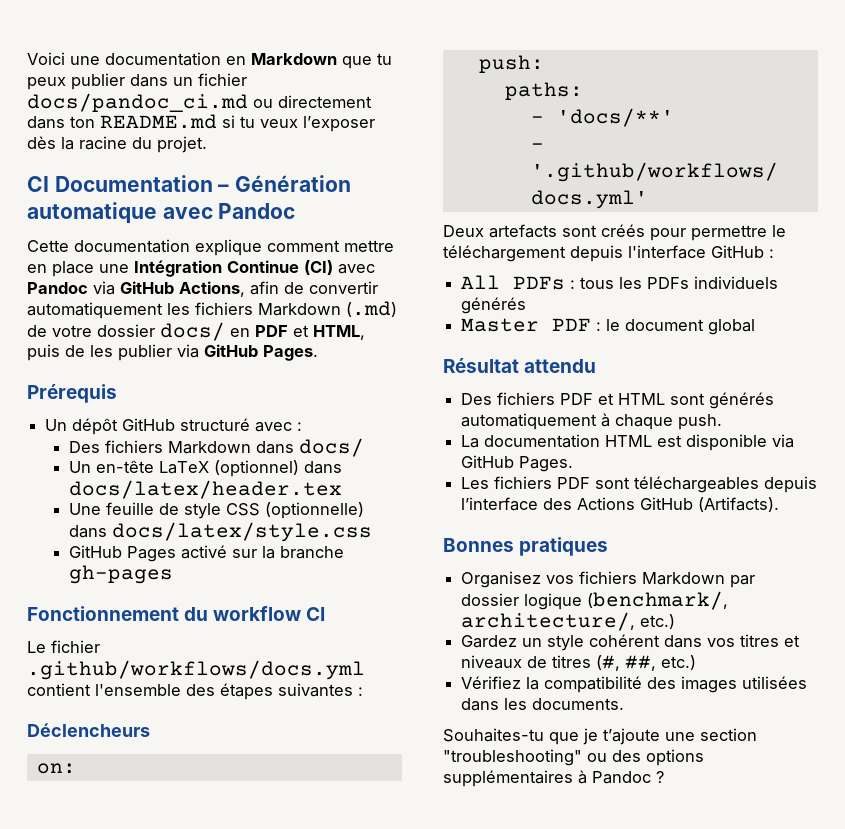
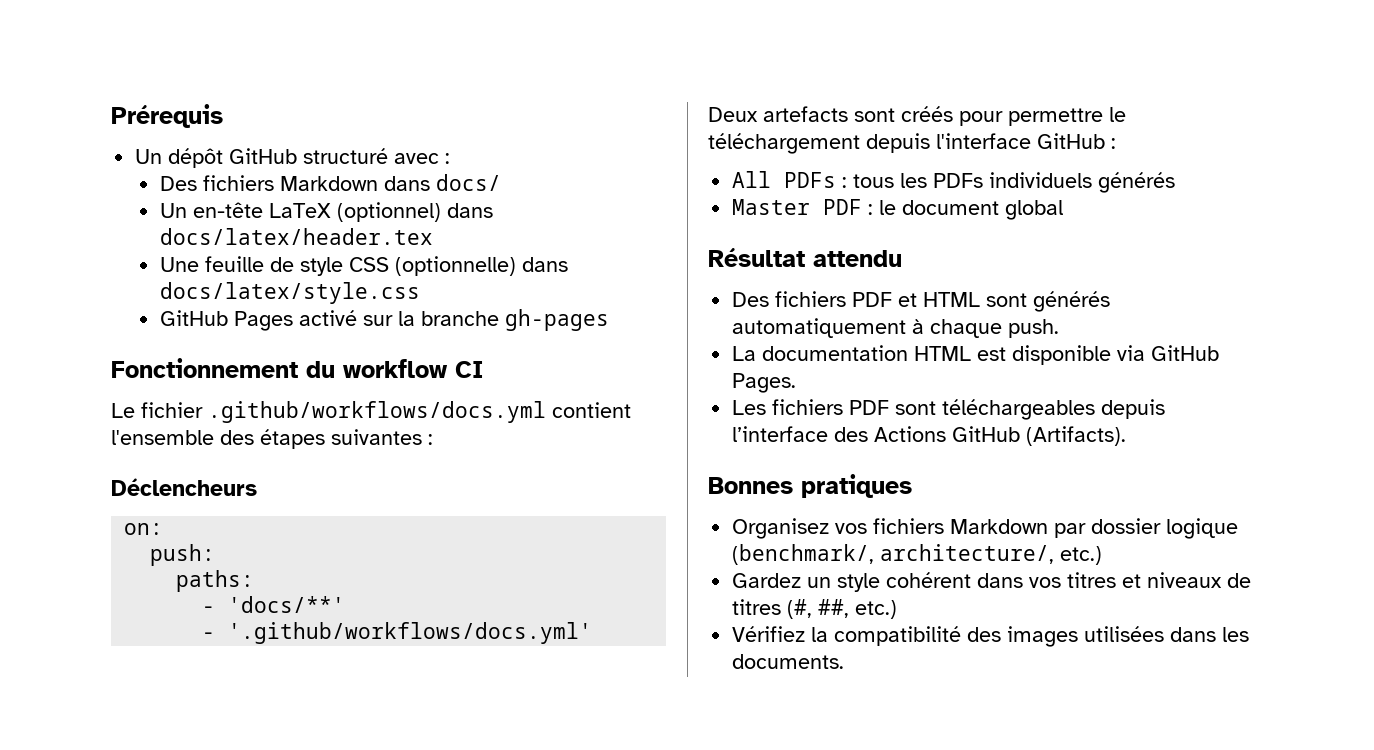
- Voici une documentation en Markdown que tu peux publier dans un fichier docs/pandoc_ci.md ou directement dans ton README.md si tu veux l’exposer dès la racine du projet.
- CI Documentation – Génération automatique avec Pandoc
- Cette documentation explique comment mettre en place une Intégration Continue (CI) avec Pandoc via GitHub Actions, afin de convertir automatiquement les fichiers Markdown (.md) de votre dossier docs/ en PDF et HTML, puis de les publier via GitHub Pages.
- Souhaites-tu que je t’ajoute une section "troubleshooting" ou des options supplémentaires à Pandoc ?

